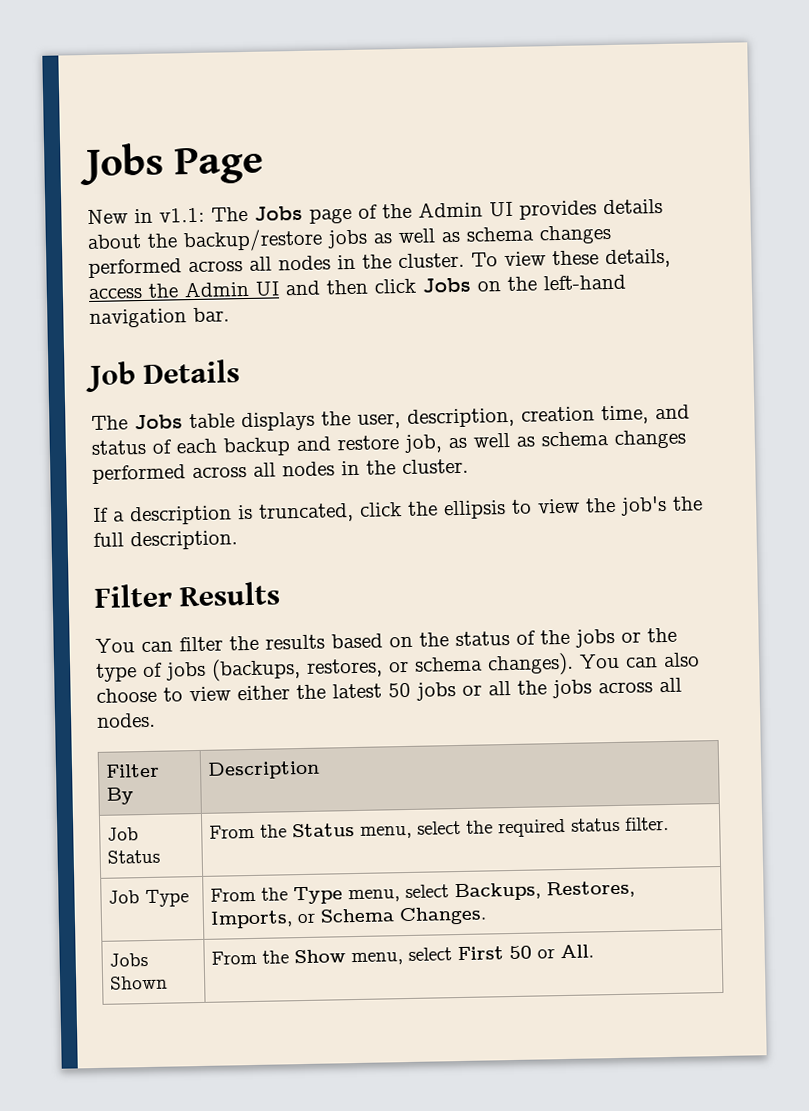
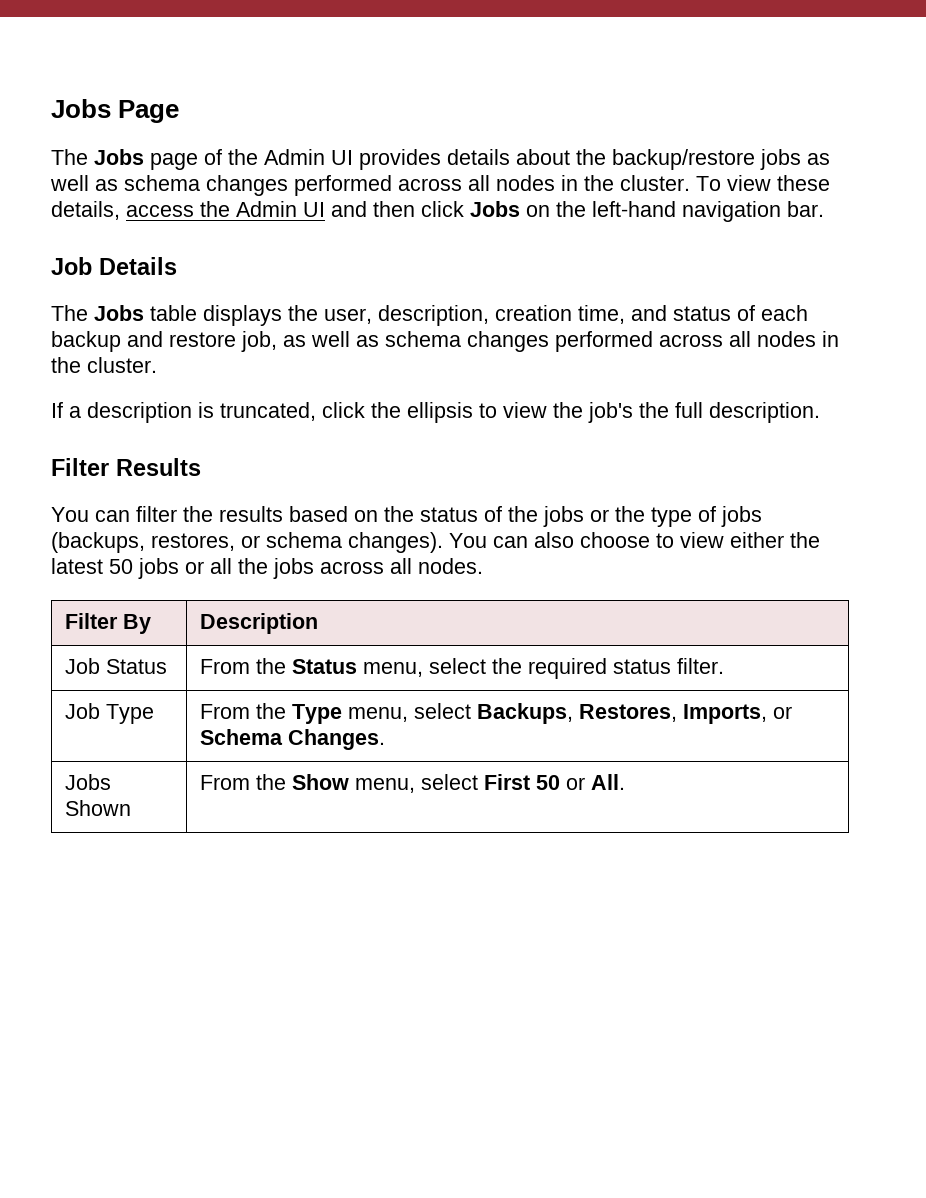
- New in v1.1: The Jobs page of the Admin UI provides details about the backup/restore jobs as well as schema changes performed across all nodes in the cluster.
+ The Jobs page of the Admin UI provides details about the backup/restore jobs as well as schema changes performed across all nodes in the cluster.

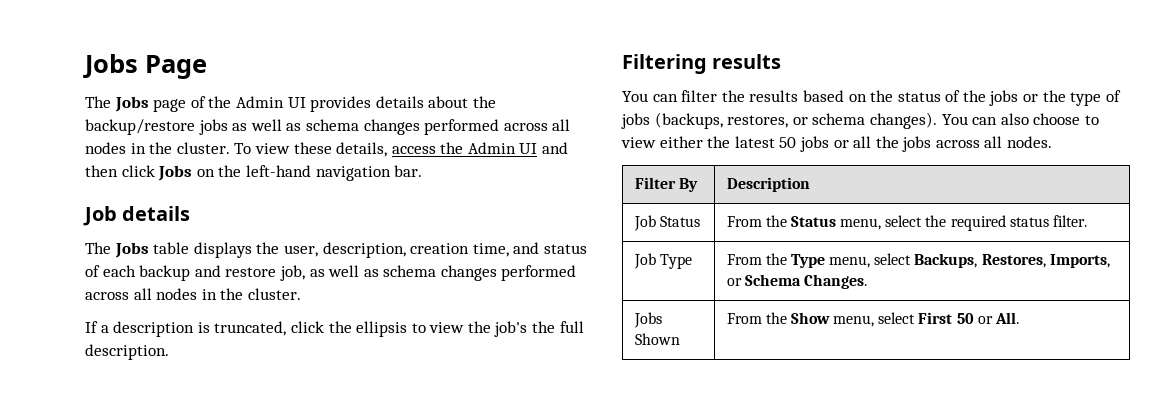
- Job Details
+ Job details
- Filter Results
+ Filtering results

